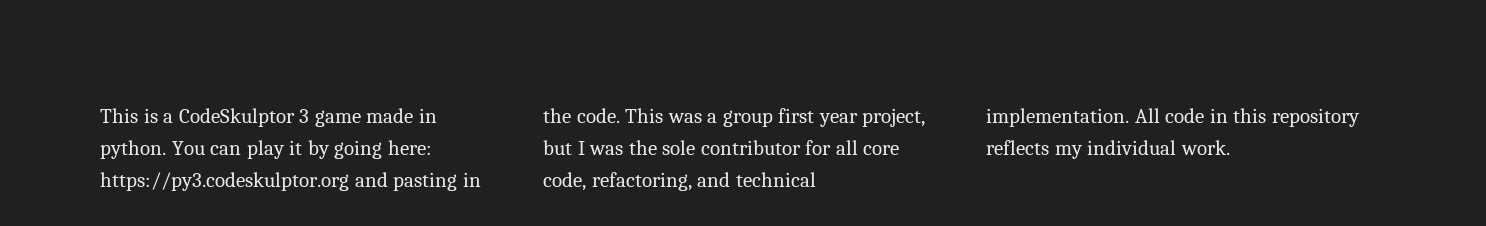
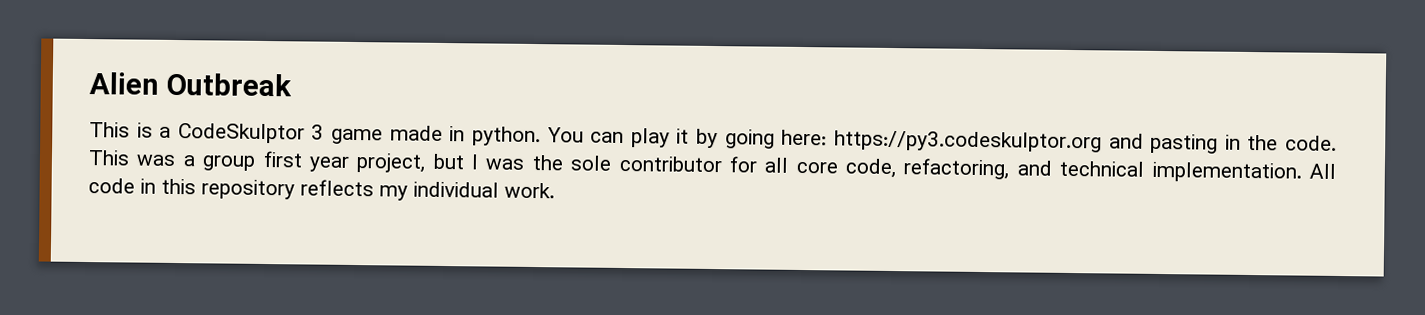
+ Alien Outbreak

